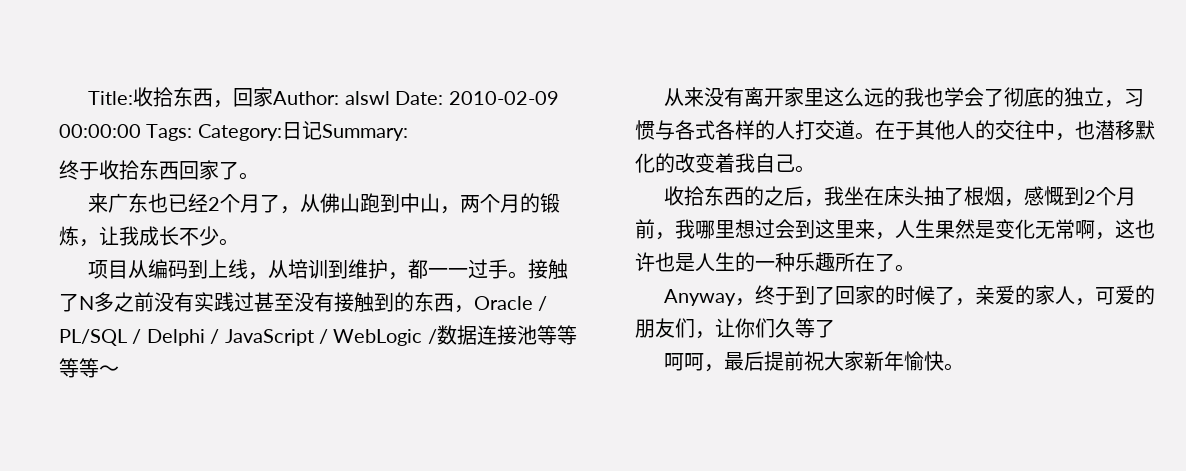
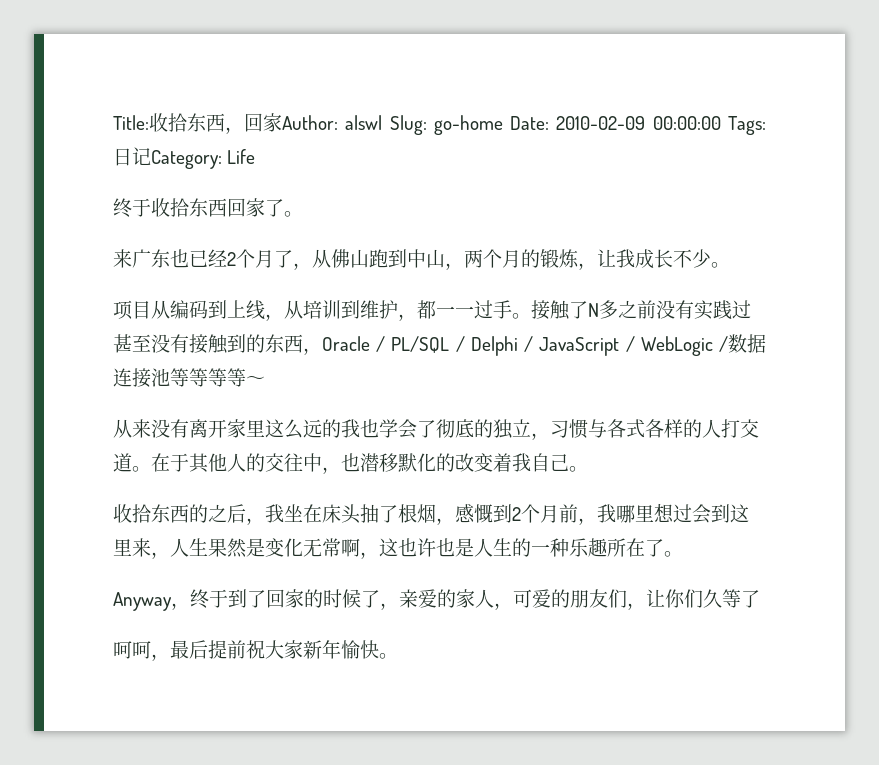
- Title:收拾东西，回家Author: alswl Date: 2010-02-09 00:00:00 Tags: Category:日记Summary:
+ Title:收拾东西，回家Author: alswl Slug: go-home Date: 2010-02-09 00:00:00 Tags:日记Category: Life

